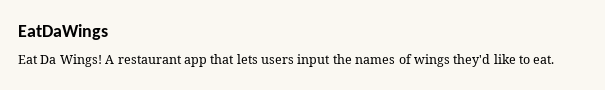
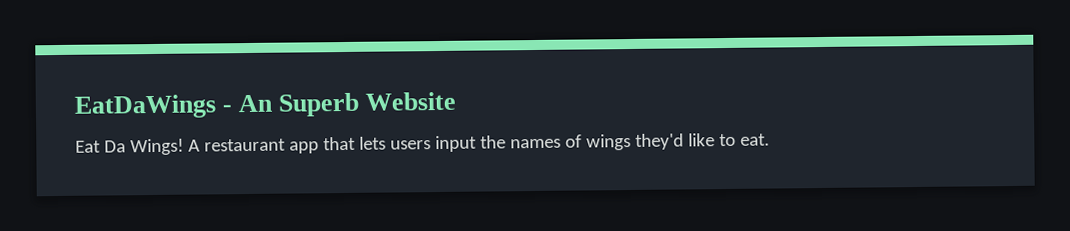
- EatDaWings
+ EatDaWings - An Superb Website

